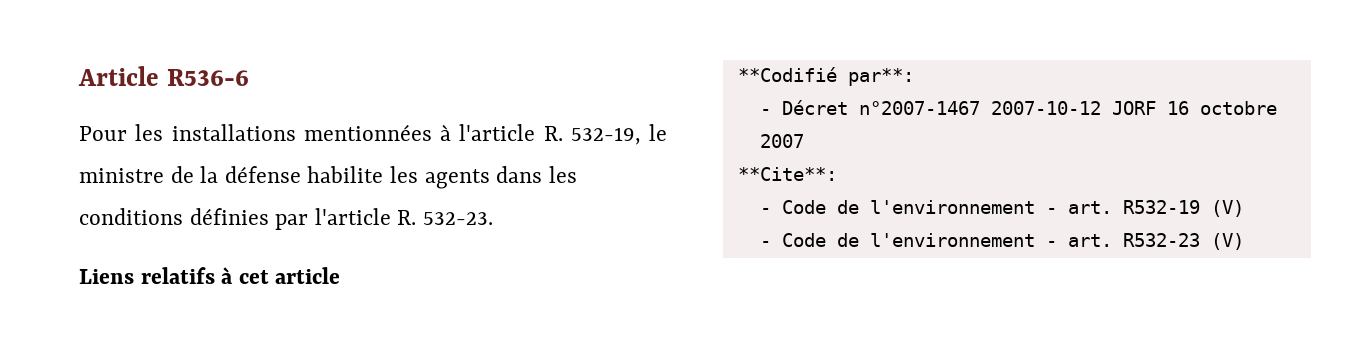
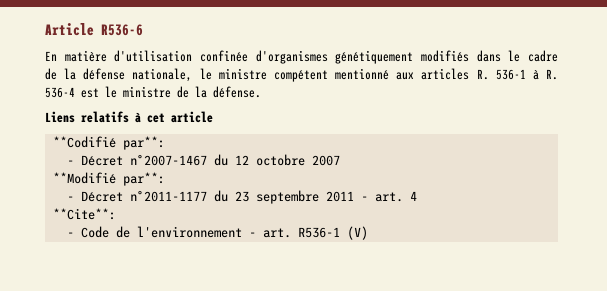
- Pour les installations mentionnées à l'article R. 532-19, le ministre de la défense habilite les agents dans les conditions définies par l'article R. 532-23.
+ En matière d'utilisation confinée d'organismes génétiquement modifiés dans le cadre de la défense nationale, le ministre compétent mentionné aux articles R. 536-1 à R. 536-4 est le ministre de la défense.
- - Décret n°2007-1467 2007-10-12 JORF 16 octobre 2007
+ - Décret n°2007-1467 du 12 octobre 2007
+ **Modifié par**:
+ - Décret n°2011-1177 du 23 septembre 2011 - art. 4
- - Code de l'environnement - art. R532-19 (V)
- - Code de l'environnement - art. R532-23 (V)
+ - Code de l'environnement - art. R536-1 (V)

